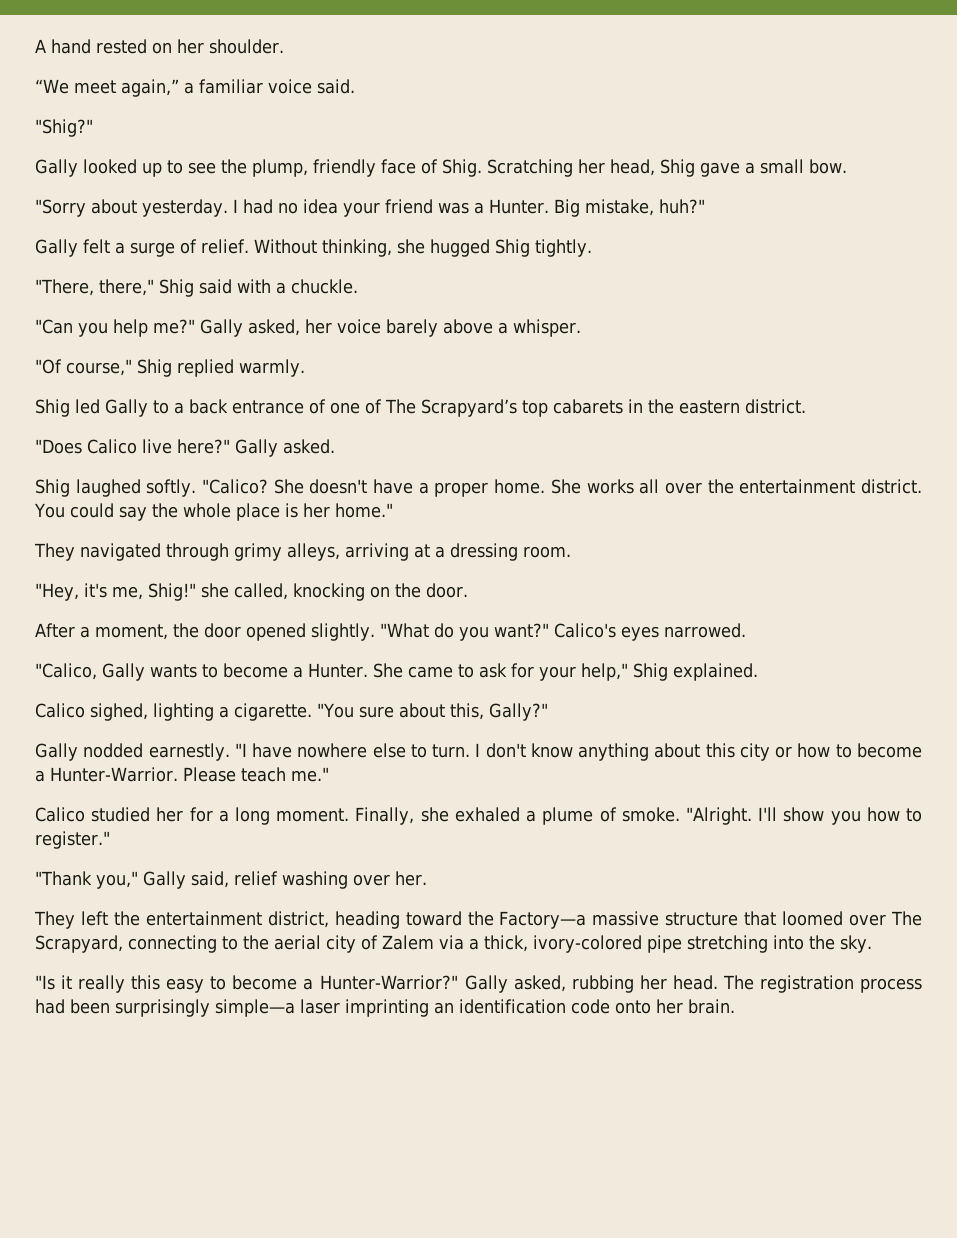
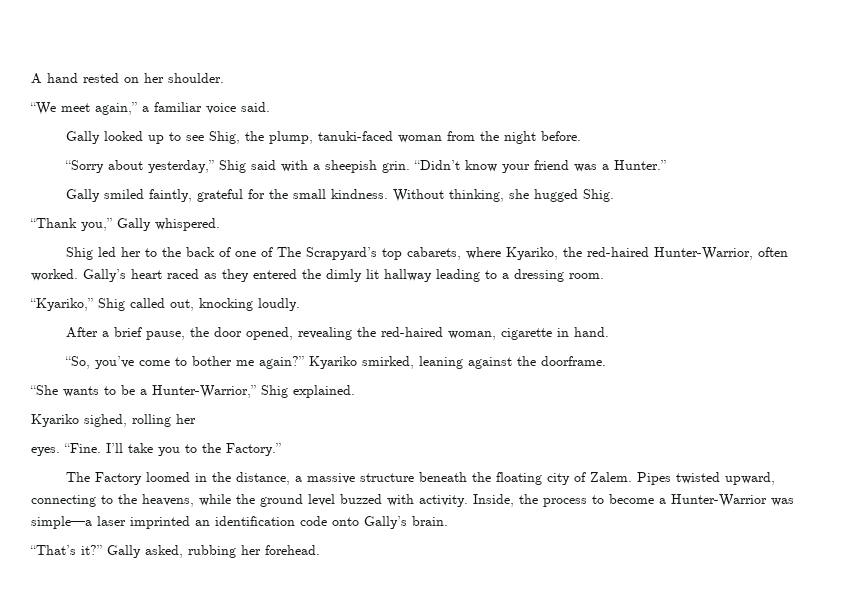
- "Shig?"
- Gally looked up to see the plump, friendly face of Shig. Scratching her head, Shig gave a small bow.
- "Sorry about yesterday. I had no idea your friend was a Hunter. Big mistake, huh?"
- Gally felt a surge of relief. Without thinking, she hugged Shig tightly.
- "There, there," Shig said with a chuckle.
- "Can you help me?" Gally asked, her voice barely above a whisper.
- "Of course," Shig replied warmly.
- Shig led Gally to a back entrance of one of The Scrapyard’s top cabarets in the eastern district.
- "Does Calico live here?" Gally asked.
- Shig laughed softly. "Calico? She doesn't have a proper home. She works all over the entertainment district. You could say the whole place is her home."
- They navigated through grimy alleys, arriving at a dressing room.
- "Hey, it's me, Shig!" she called, knocking on the door.
- After a moment, the door opened slightly. "What do you want?" Calico's eyes narrowed.
- "Calico, Gally wants to become a Hunter. She came to ask for your help," Shig explained.
- Calico sighed, lighting a cigarette. "You sure about this, Gally?"
- Gally nodded earnestly. "I have nowhere else to turn. I don't know anything about this city or how to become a Hunter-Warrior. Please teach me."
- Calico studied her for a long moment. Finally, she exhaled a plume of smoke. "Alright. I'll show you how to register."
- "Thank you," Gally said, relief washing over her.
- They left the entertainment district, heading toward the Factory—a massive structure that loomed over The Scrapyard, connecting to the aerial city of Zalem via a thick, ivory-colored pipe stretching into the sky.
- "Is it really this easy to become a Hunter-Warrior?" Gally asked, rubbing her head. The registration process had been surprisingly simple—a laser imprinting an identification code onto her brain.
+ Gally looked up to see Shig, the plump, tanuki-faced woman from the night before.
+ “Sorry about yesterday,” Shig said with a sheepish grin. “Didn’t know your friend was a Hunter.”
+ Gally smiled faintly, grateful for the small kindness. Without thinking, she hugged Shig.
+ “Thank you,” Gally whispered.
+ Shig led her to the back of one of The Scrapyard’s top cabarets, where Kyariko, the red-haired Hunter-Warrior, often worked. Gally’s heart raced as they entered the dimly lit hallway leading to a dressing room.
+ “Kyariko,” Shig called out, knocking loudly.
+ After a brief pause, the door opened, revealing the red-haired woman, cigarette in hand.
+ “So, you’ve come to bother me again?” Kyariko smirked, leaning against the doorframe.
+ “She wants to be a Hunter-Warrior,” Shig explained.
+ Kyariko sighed, rolling her
+ eyes. “Fine. I’ll take you to the Factory.”
+ The Factory loomed in the distance, a massive structure beneath the floating city of Zalem. Pipes twisted upward, connecting to the heavens, while the ground level buzzed with activity. Inside, the process to become a Hunter-Warrior was simple—a laser imprinted an identification code onto Gally’s brain.
+ “That’s it?” Gally asked, rubbing her forehead.

